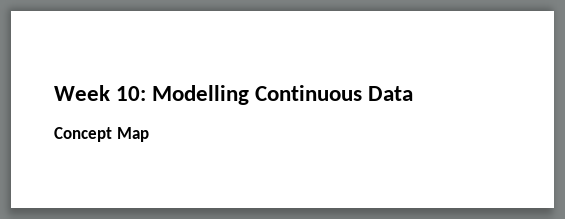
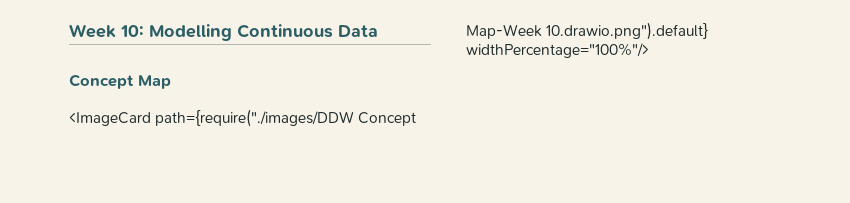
+ <ImageCard path={require("./images/DDW Concept Map-Week 10.drawio.png").default} widthPercentage="100%"/>

